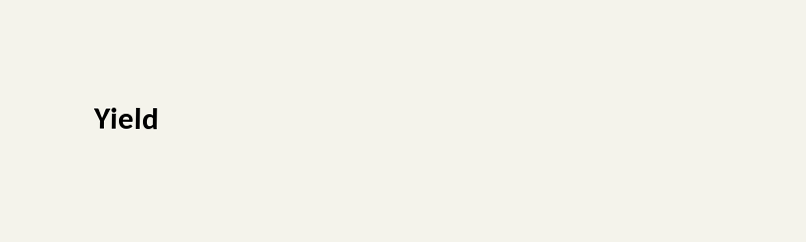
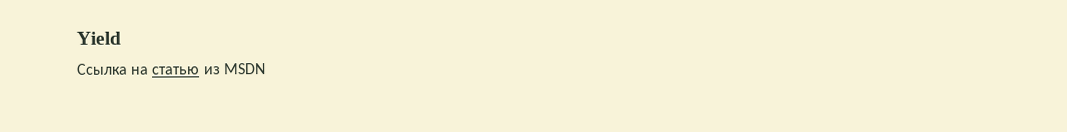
+ Ссылка на статью из MSDN

